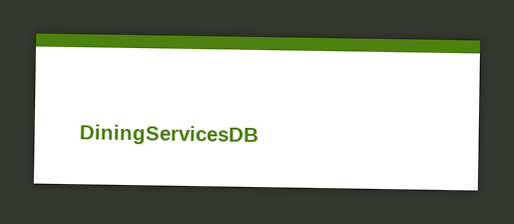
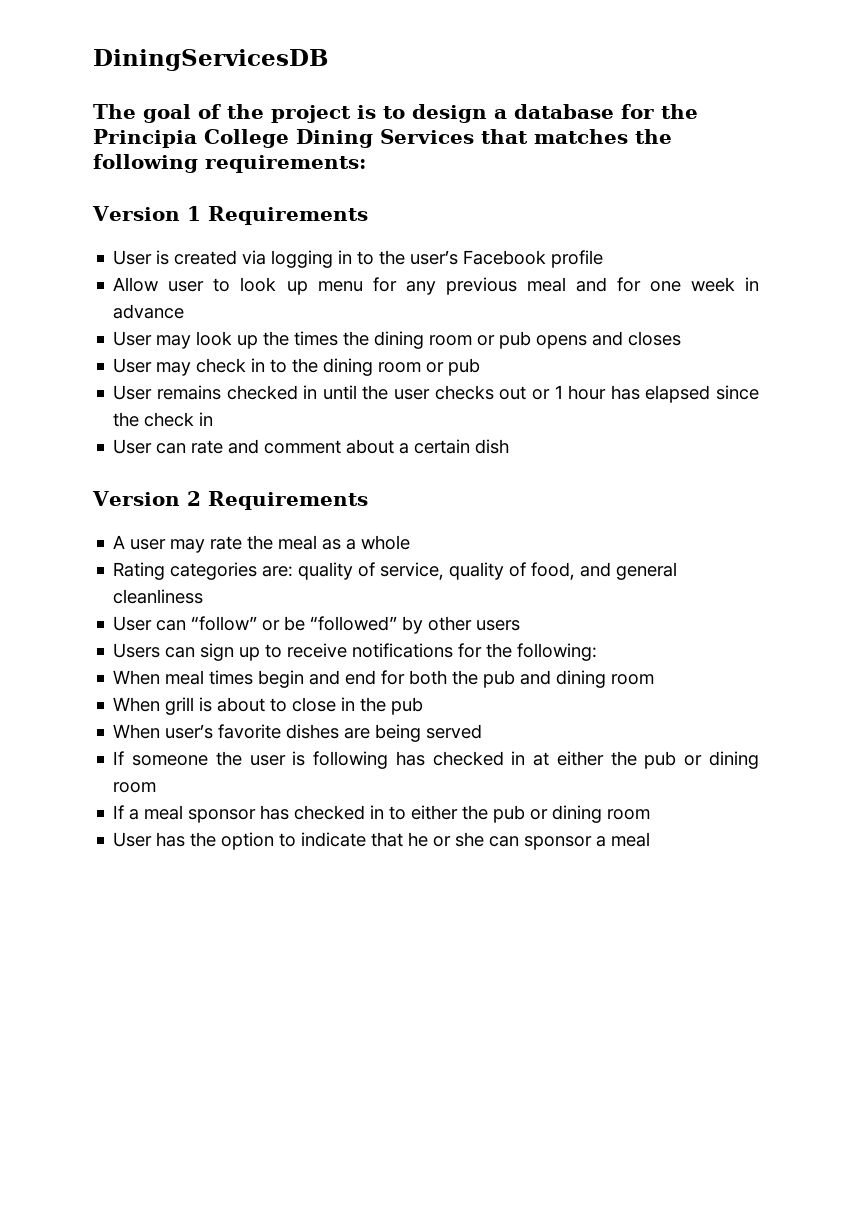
+ The goal of the project is to design a database for the Principia College Dining Services that matches the following requirements:
+ Version 1 Requirements
+ User is created via logging in to the user’s Facebook profile
+ Allow user to look up menu for any previous meal and for one week in advance
+ User may look up the times the dining room or pub opens and closes
+ User may check in to the dining room or pub
+ User remains checked in until the user checks out or 1 hour has elapsed since the check in
+ User can rate and comment about a certain dish
+ Version 2 Requirements
+ A user may rate the meal as a whole
+ Rating categories are: quality of service, quality of food, and general cleanliness
+ User can “follow” or be “followed” by other users
+ Users can sign up to receive notifications for the following:
+ When meal times begin and end for both the pub and dining room
+ When grill is about to close in the pub
+ When user’s favorite dishes are being served
+ If someone the user is following has checked in at either the pub or dining room
+ If a meal sponsor has checked in to either the pub or dining room
+ User has the option to indicate that he or she can sponsor a meal

